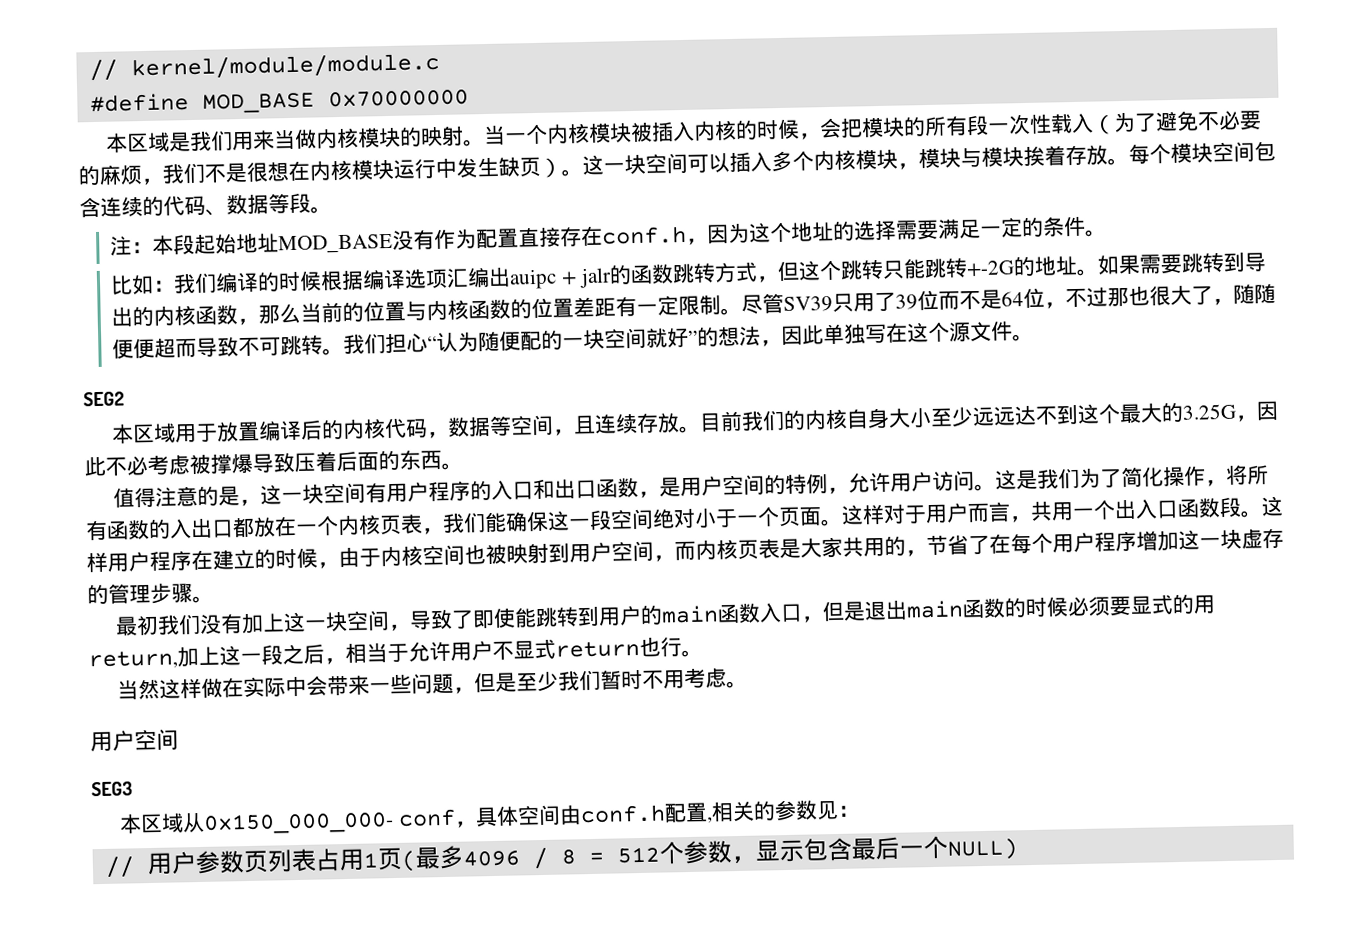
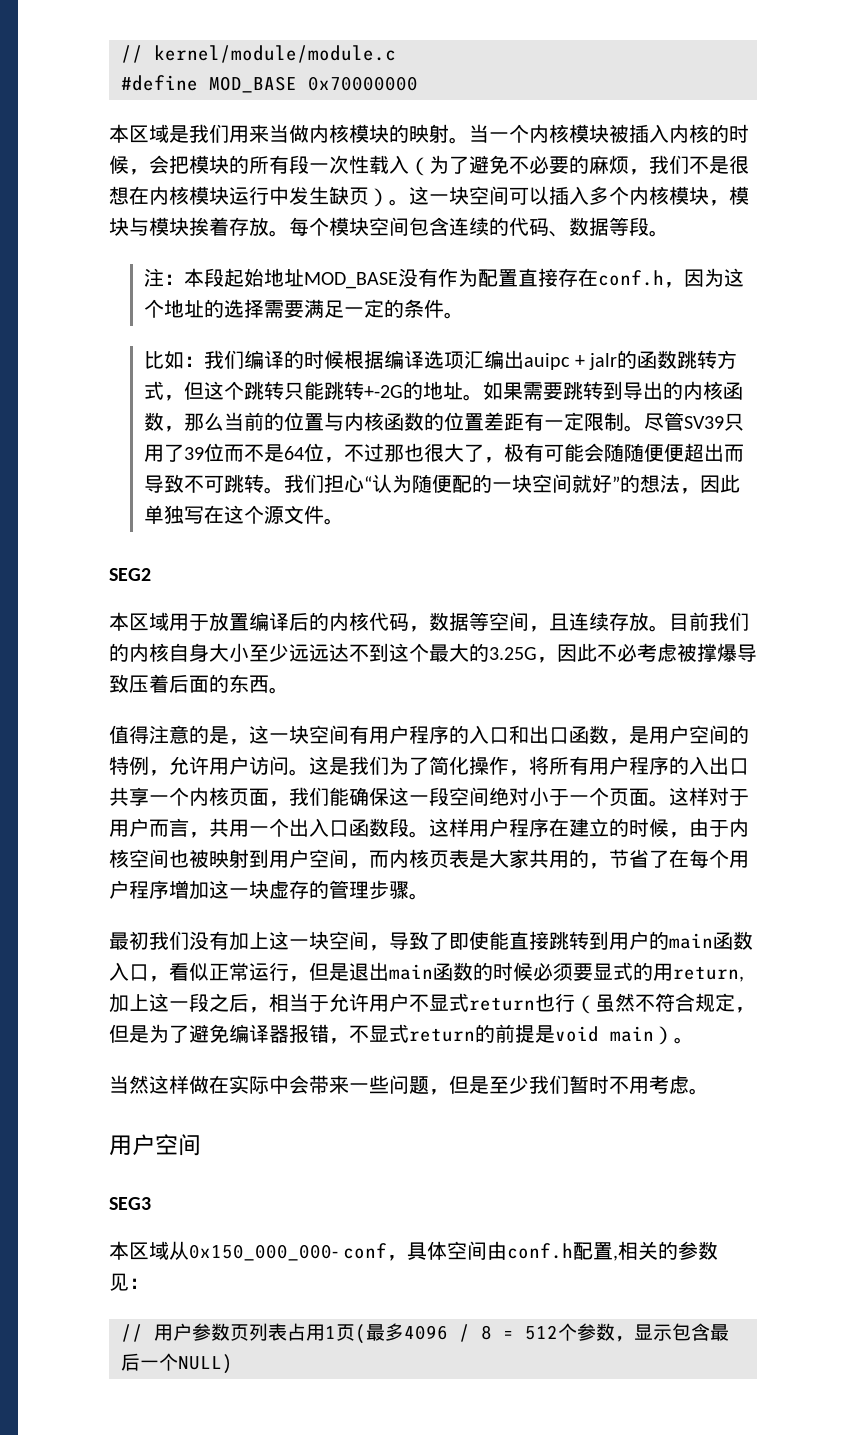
- 尽管SV39只用了39位而不是64位，不过那也很大了，随随便便超而导致不可跳转。
+ 尽管SV39只用了39位而不是64位，不过那也很大了，极有可能会随随便便超出而导致不可跳转。
- 这是我们为了简化操作，将所有函数的入出口都放在一个内核页表，我们能确保这一段空间绝对小于一个页面。
+ 这是我们为了简化操作，将所有用户程序的入出口共享一个内核页面，我们能确保这一段空间绝对小于一个页面。
- 最初我们没有加上这一块空间，导致了即使能跳转到用户的main函数入口，但是退出main函数的时候必须要显式的用return,加上这一段之后，相当于允许用户不显式return也行。
+ 最初我们没有加上这一块空间，导致了即使能直接跳转到用户的main函数入口，看似正常运行，但是退出main函数的时候必须要显式的用return,加上这一段之后，相当于允许用户不显式return也行（虽然不符合规定，但是为了避免编译器报错，不显式return的前提是void main）。

